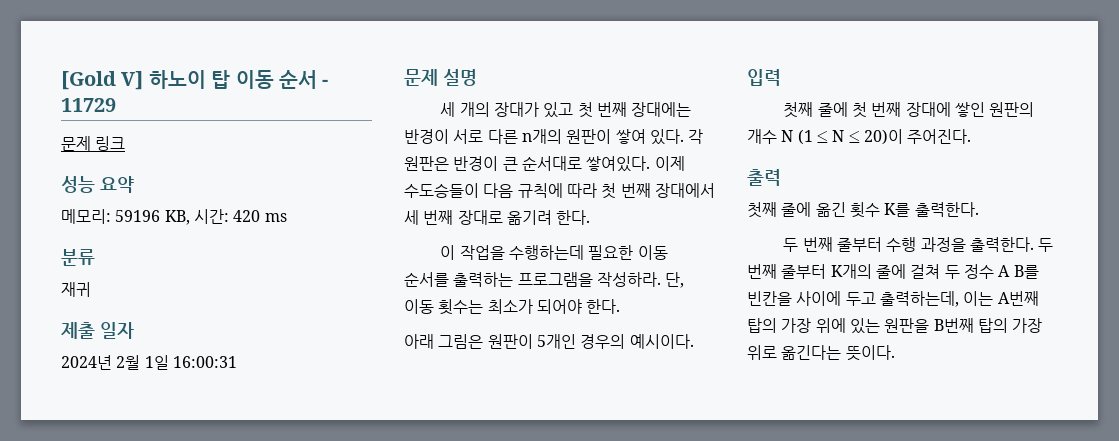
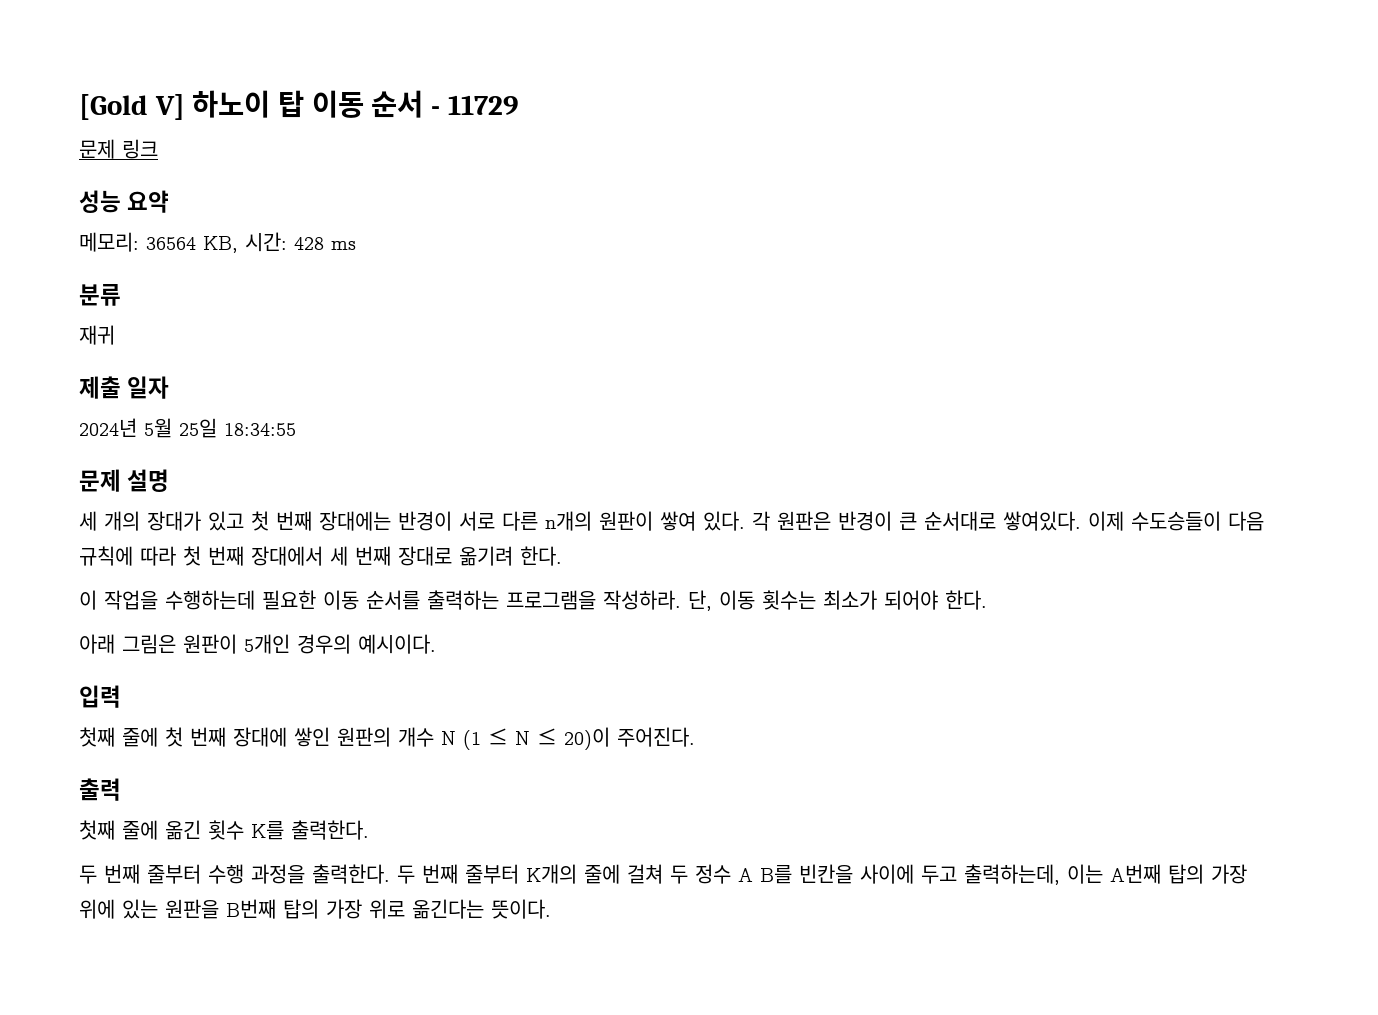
- 메모리: 59196 KB, 시간: 420 ms
+ 메모리: 36564 KB, 시간: 428 ms
- 2024년 2월 1일 16:00:31
+ 2024년 5월 25일 18:34:55

